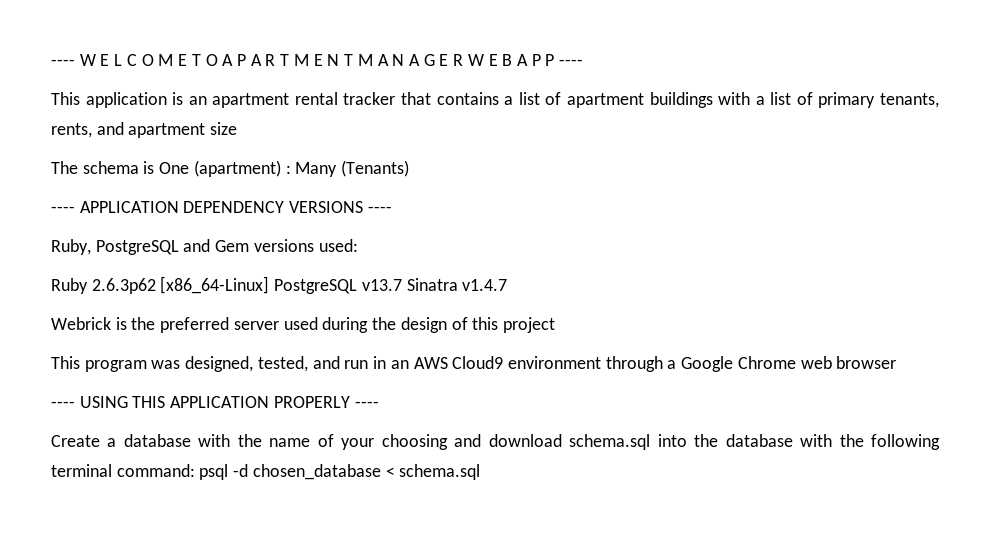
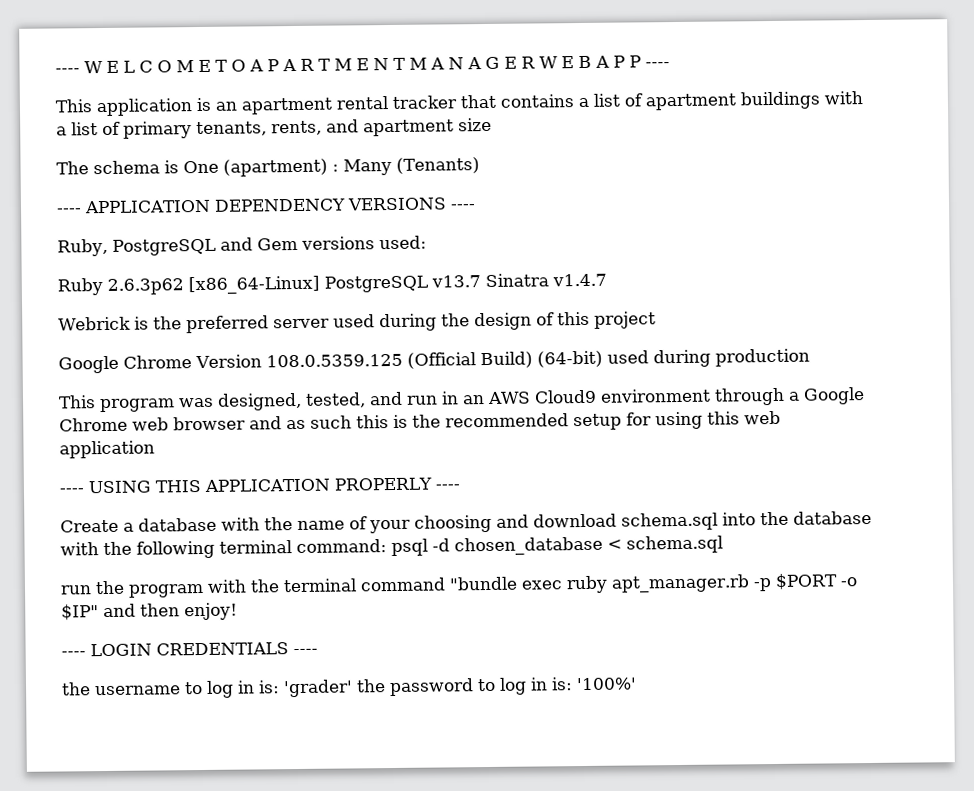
+ Google Chrome Version 108.0.5359.125 (Official Build) (64-bit) used during production
- This program was designed, tested, and run in an AWS Cloud9 environment through a Google Chrome web browser
+ This program was designed, tested, and run in an AWS Cloud9 environment through a Google Chrome web browser and as such this is the recommended setup for using this web application
+ run the program with the terminal command "bundle exec ruby apt_manager.rb -p $PORT -o $IP" and then enjoy!
+ ---- LOGIN CREDENTIALS ----
+ the username to log in is: 'grader' the password to log in is: '100%'

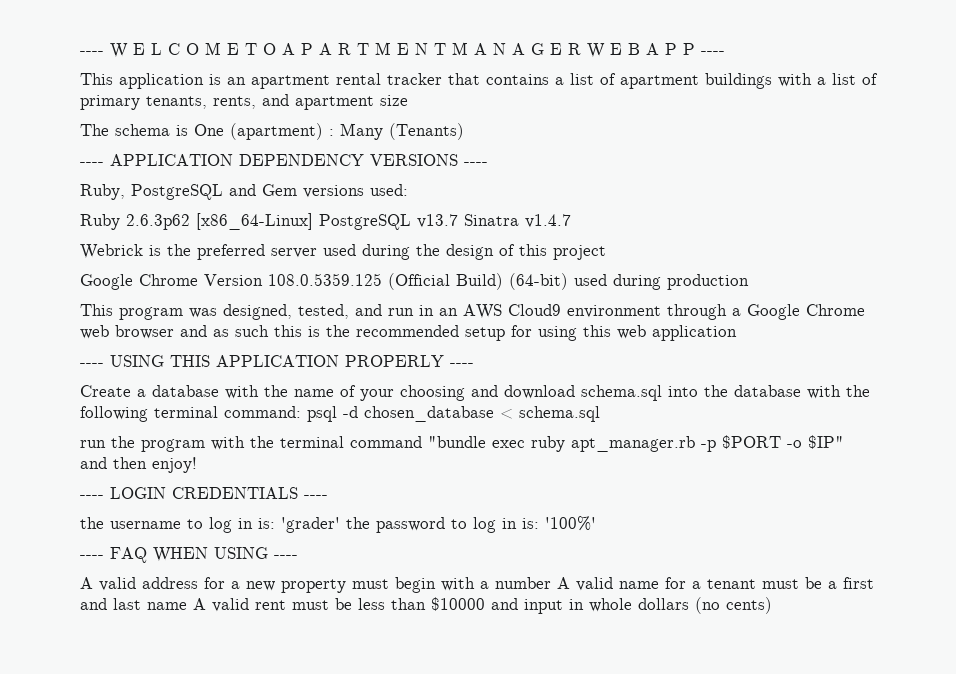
+ ---- FAQ WHEN USING ----
+ A valid address for a new property must begin with a number A valid name for a tenant must be a first and last name A valid rent must be less than $10000 and input in whole dollars (no cents)

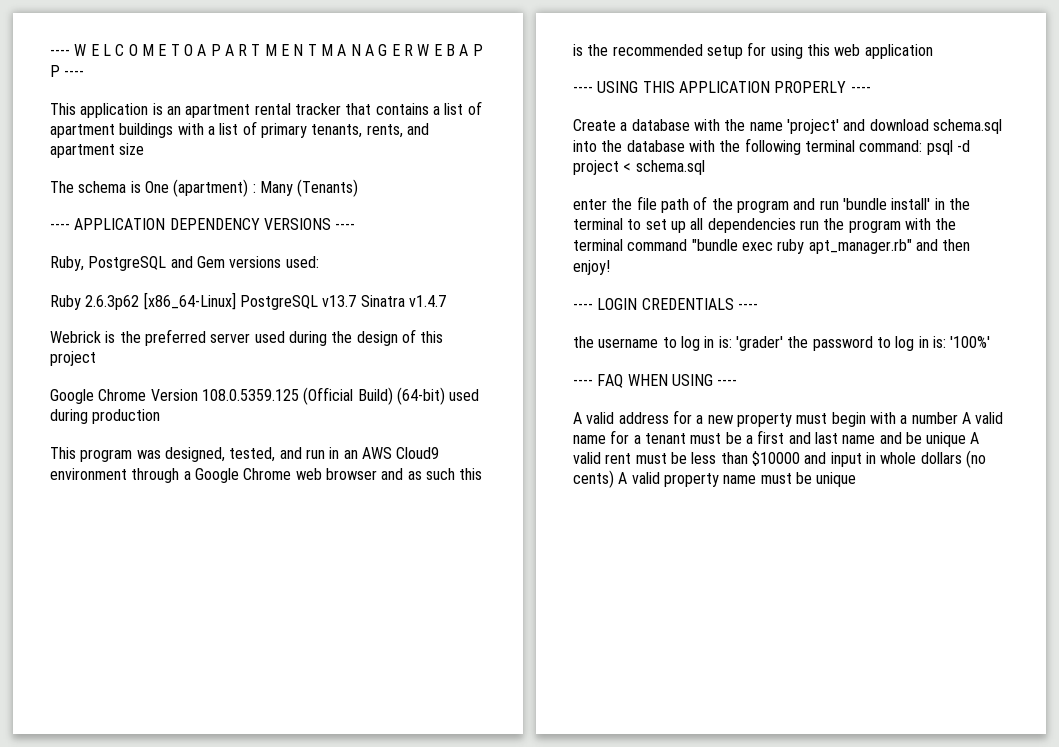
- Create a database with the name of your choosing and download schema.sql into the database with the following terminal command: psql -d chosen_database < schema.sql
+ Create a database with the name 'project' and download schema.sql into the database with the following terminal command: psql -d project < schema.sql
- run the program with the terminal command "bundle exec ruby apt_manager.rb -p $PORT -o $IP" and then enjoy!
+ enter the file path of the program and run 'bundle install' in the terminal to set up all dependencies run the program with the terminal command "bundle exec ruby apt_manager.rb" and then enjoy!
- A valid address for a new property must begin with a number A valid name for a tenant must be a first and last name A valid rent must be less than $10000 and input in whole dollars (no cents)
+ A valid address for a new property must begin with a number A valid name for a tenant must be a first and last name and be unique A valid rent must be less than $10000 and input in whole dollars (no cents) A valid property name must be unique

